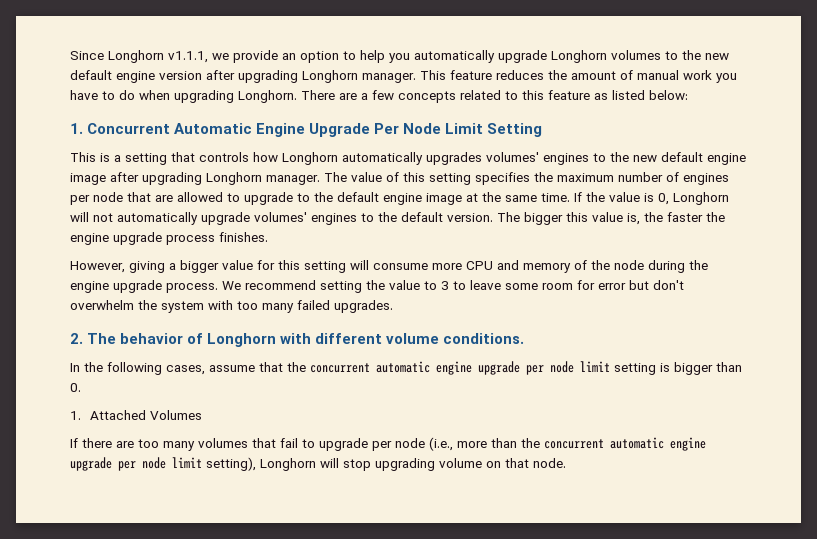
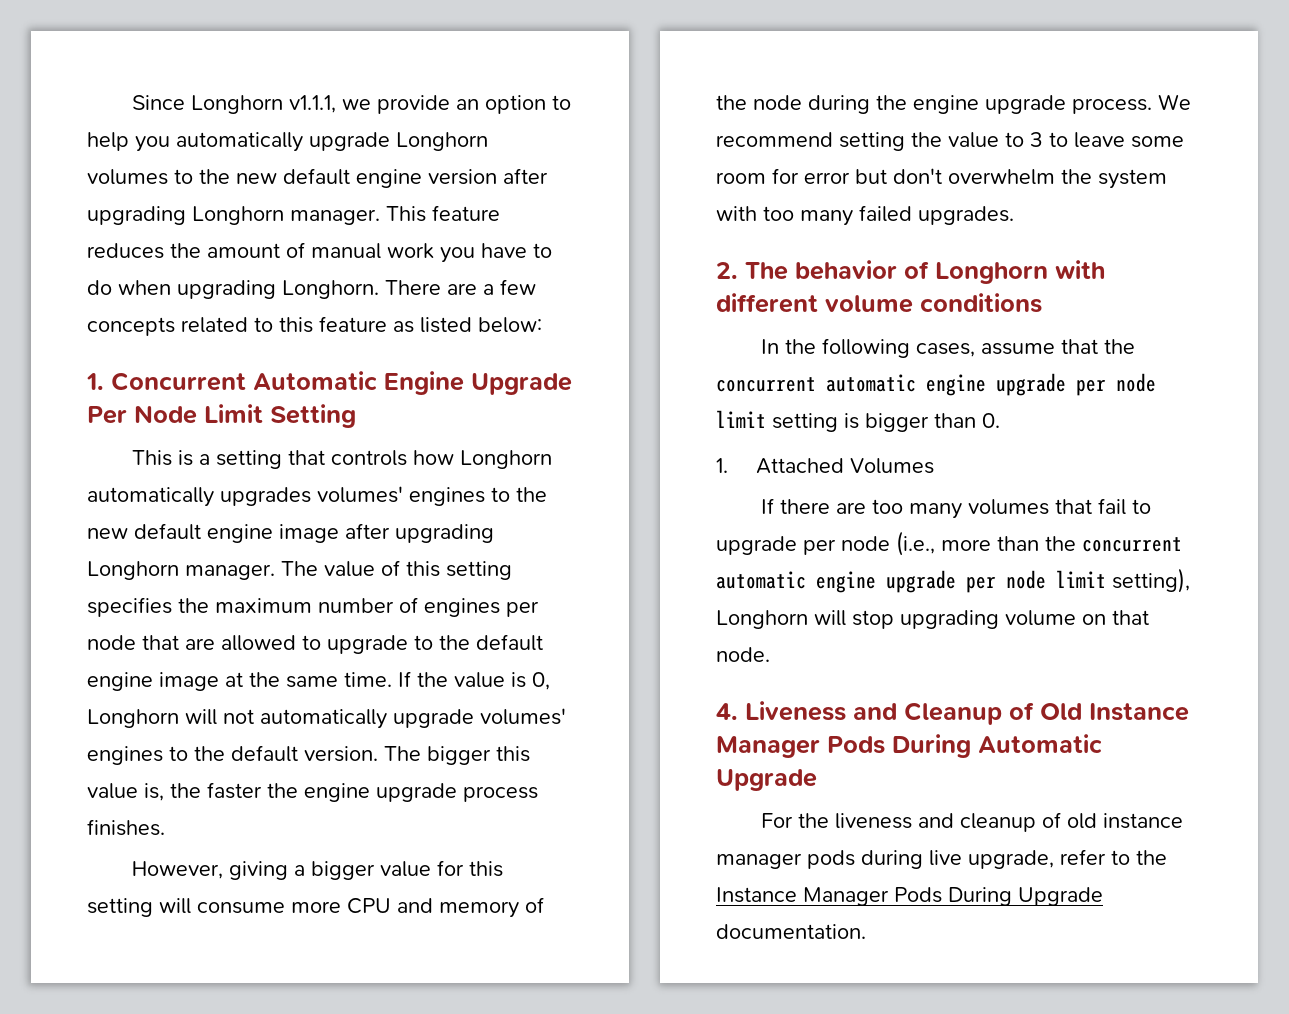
- 2. The behavior of Longhorn with different volume conditions.
+ 2. The behavior of Longhorn with different volume conditions
+ 4. Liveness and Cleanup of Old Instance Manager Pods During Automatic Upgrade
+ For the liveness and cleanup of old instance manager pods during live upgrade, refer to the Instance Manager Pods During Upgrade documentation.

